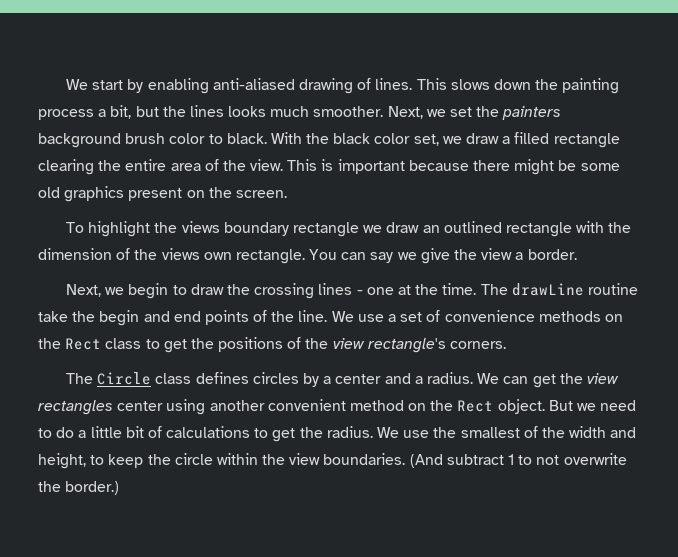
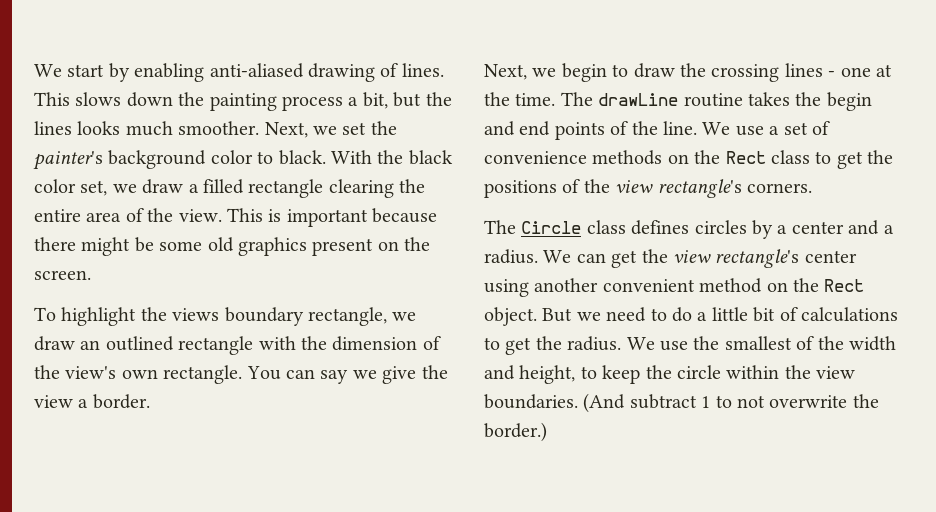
- Next, we set the painters background brush color to black.
+ Next, we set the painter's background color to black.
- To highlight the views boundary rectangle we draw an outlined rectangle with the dimension of the views own rectangle.
+ To highlight the views boundary rectangle, we draw an outlined rectangle with the dimension of the view's own rectangle.
- The drawLine routine take the begin and end points of the line.
+ The drawLine routine takes the begin and end points of the line.
- We can get the view rectangles center using another convenient method on the Rect object.
+ We can get the view rectangle's center using another convenient method on the Rect object.

